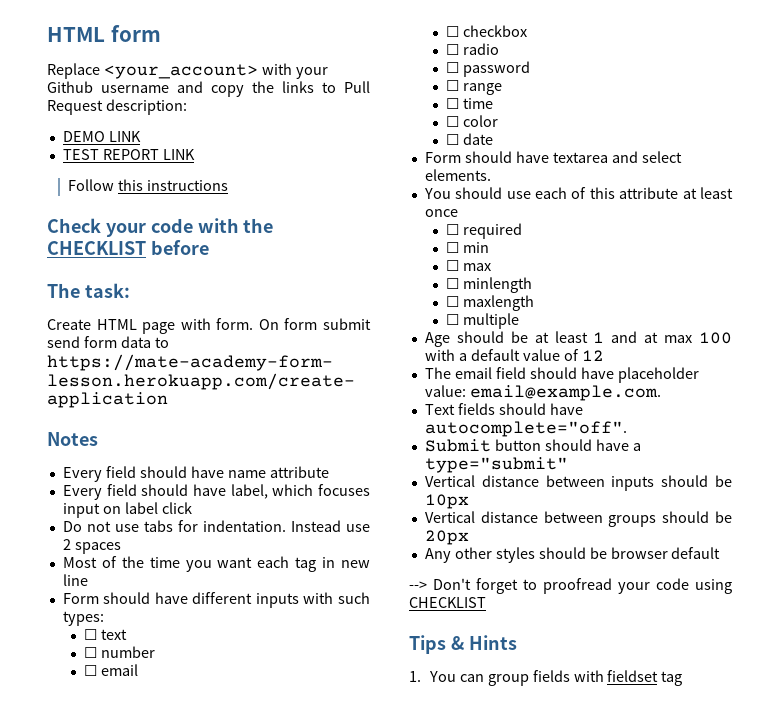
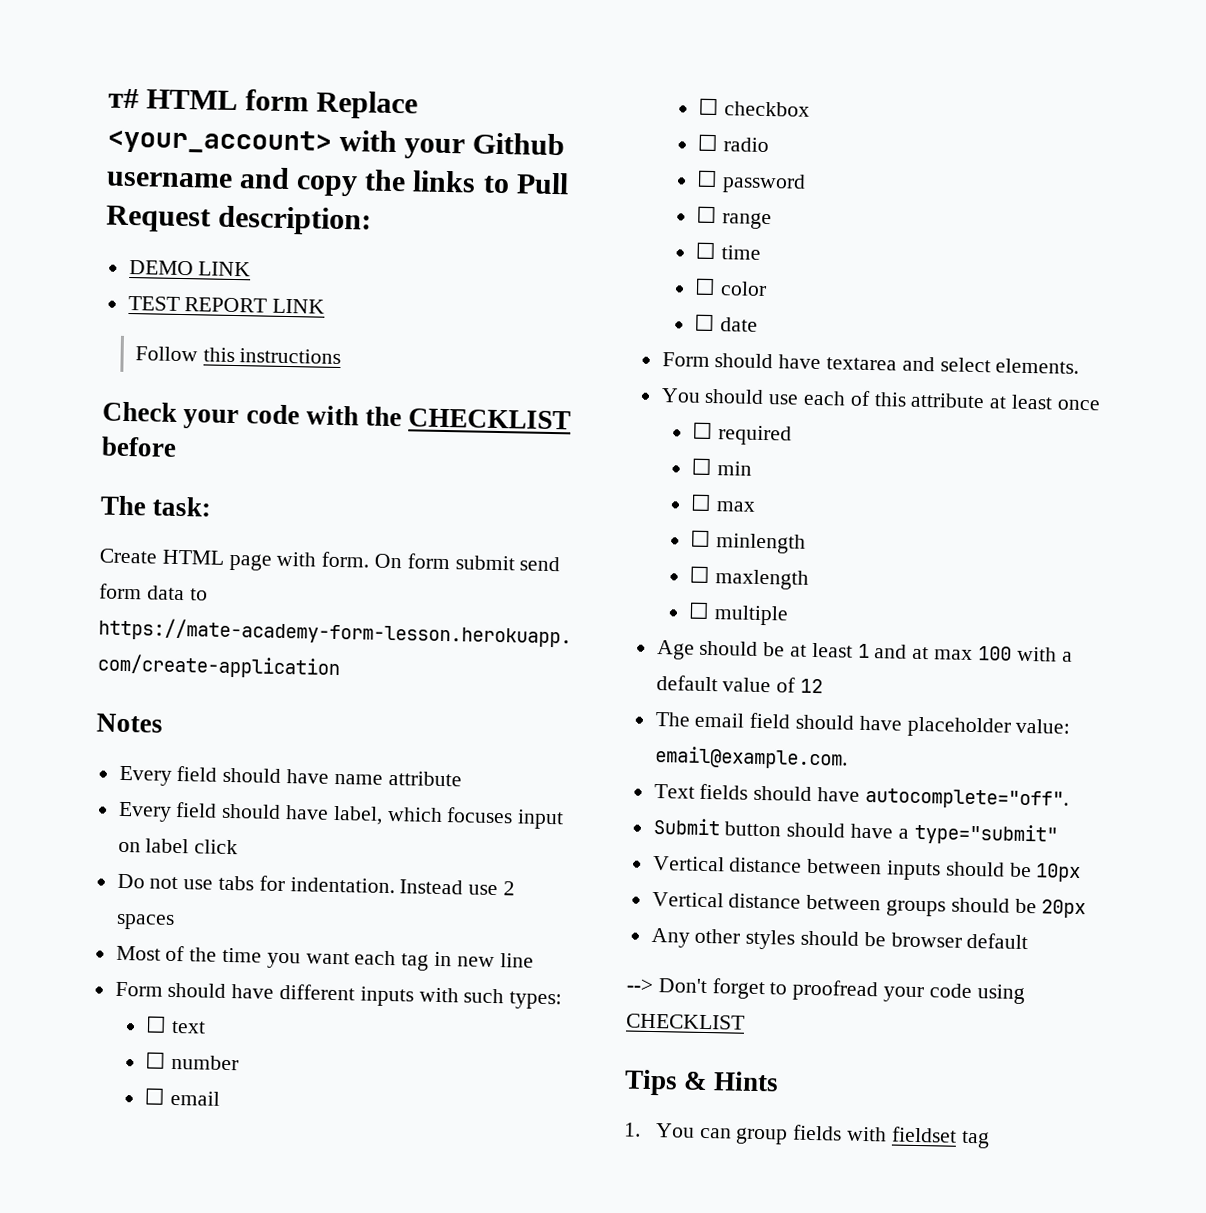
- HTML form
- Replace <your_account> with your Github username and copy the links to Pull Request description:
+ т# HTML form Replace <your_account> with your Github username and copy the links to Pull Request description:

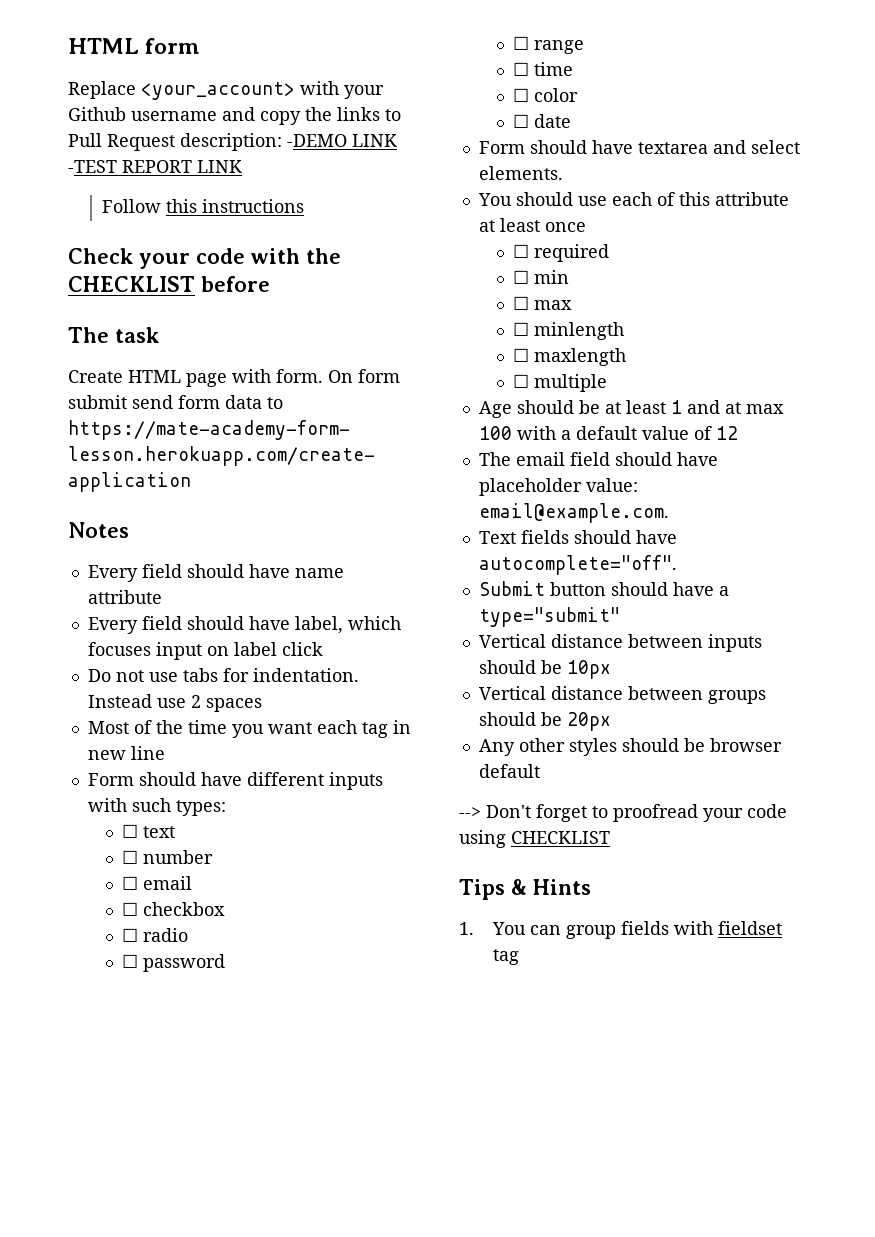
- т# HTML form Replace <your_account> with your Github username and copy the links to Pull Request description:
- DEMO LINK
- TEST REPORT LINK
+ HTML form
+ Replace <your_account> with your Github username and copy the links to Pull Request description: -DEMO LINK -TEST REPORT LINK
- The task:
+ The task

